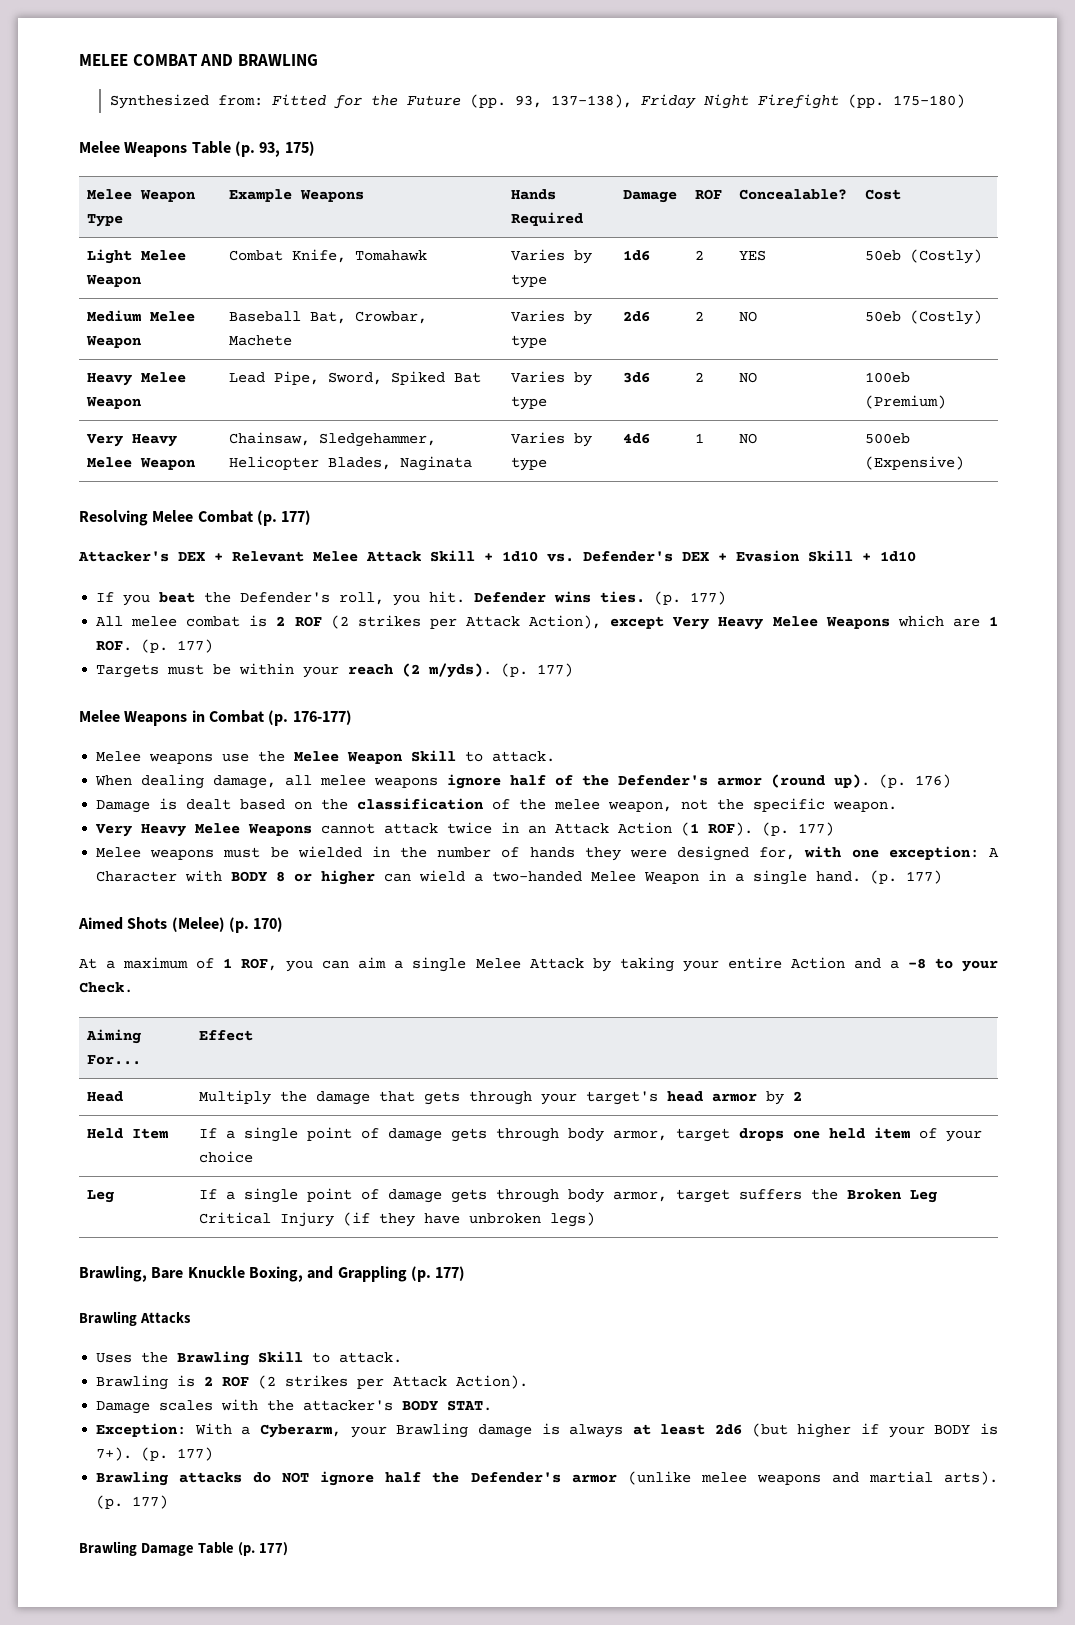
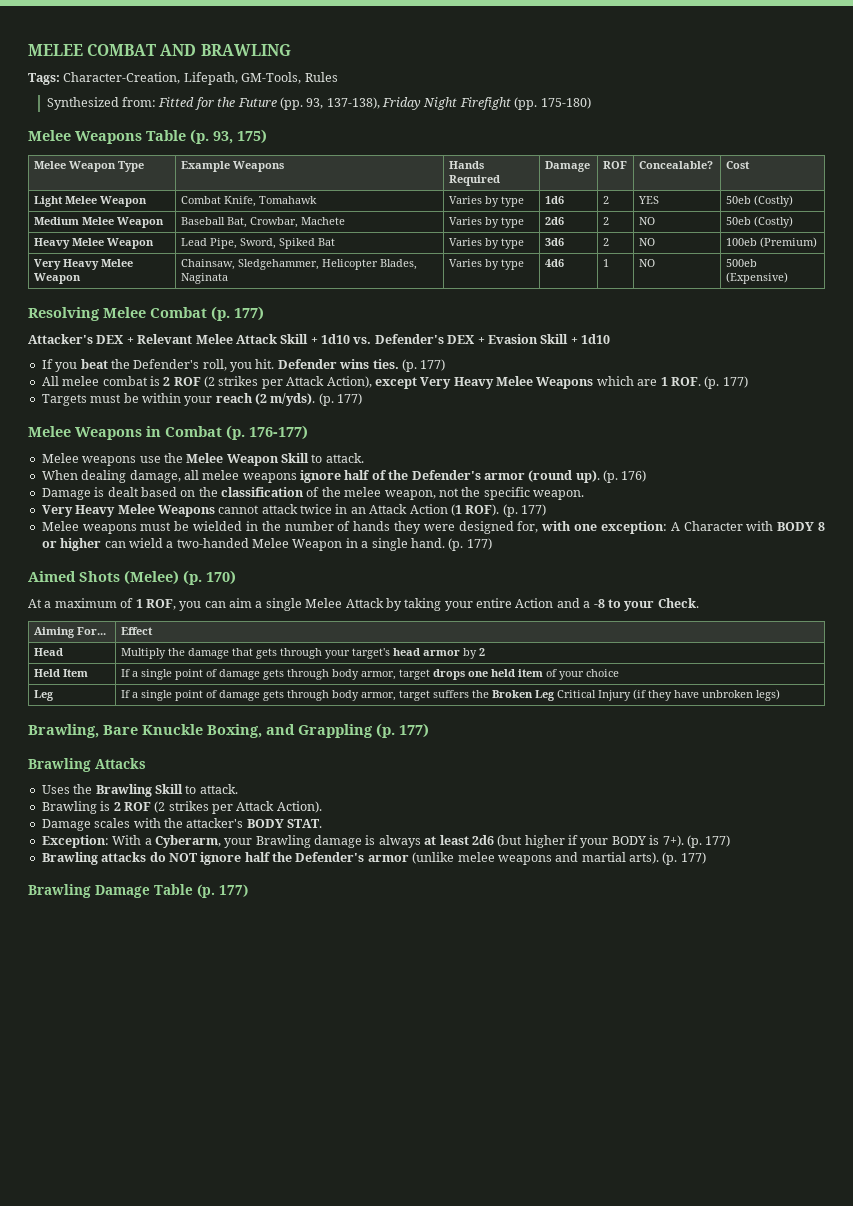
+ Tags: Character-Creation, Lifepath, GM-Tools, Rules

